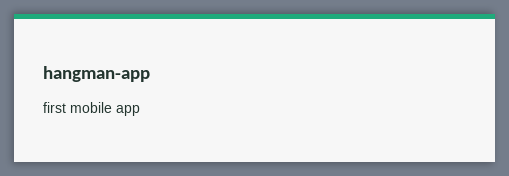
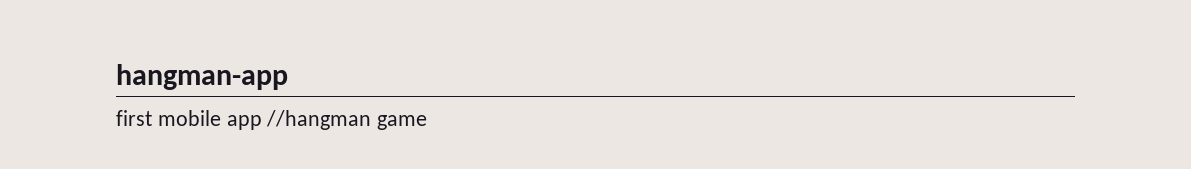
- first mobile app
+ first mobile app //hangman game

